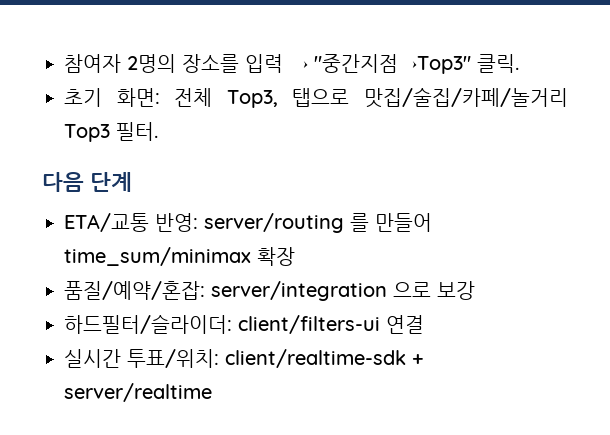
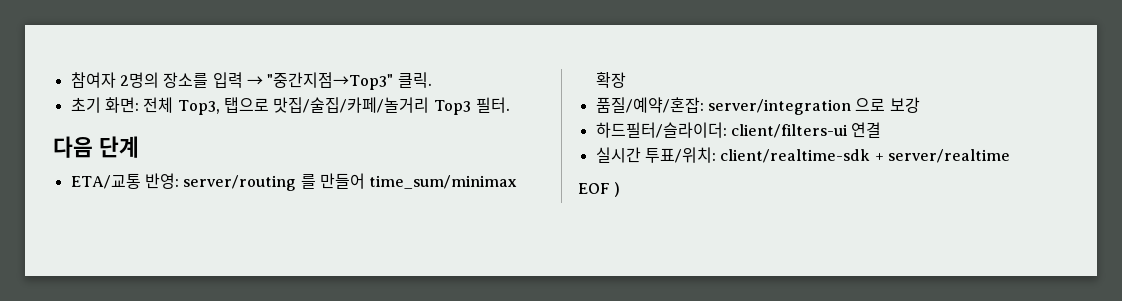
+ EOF )

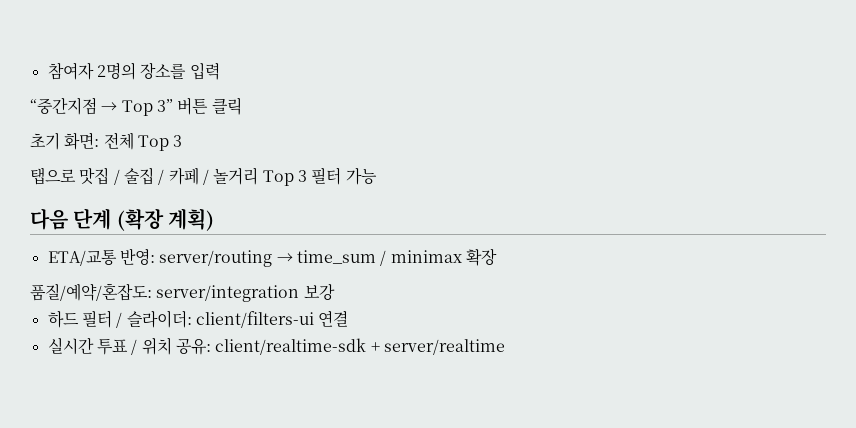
- 참여자 2명의 장소를 입력 → "중간지점→Top3" 클릭.
- 초기 화면: 전체 Top3, 탭으로 맛집/술집/카페/놀거리 Top3 필터.
+ 참여자 2명의 장소를 입력
+ “중간지점 → Top 3” 버튼 클릭
+ 초기 화면: 전체 Top 3
+ 탭으로 맛집 / 술집 / 카페 / 놀거리 Top 3 필터 가능
- 다음 단계
+ 다음 단계 (확장 계획)
- ETA/교통 반영: server/routing 를 만들어 time_sum/minimax 확장
- 품질/예약/혼잡: server/integration 으로 보강
- 하드필터/슬라이더: client/filters-ui 연결
+ ETA/교통 반영: server/routing → time_sum / minimax 확장
+ 품질/예약/혼잡도: server/integration 보강
+ 하드 필터 / 슬라이더: client/filters-ui 연결
- 실시간 투표/위치: client/realtime-sdk + server/realtime
+ 실시간 투표 / 위치 공유: client/realtime-sdk + server/realtime
- EOF )

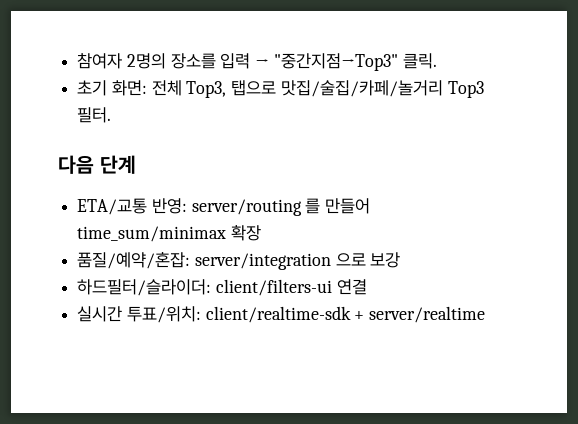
- 참여자 2명의 장소를 입력
- “중간지점 → Top 3” 버튼 클릭
- 초기 화면: 전체 Top 3
- 탭으로 맛집 / 술집 / 카페 / 놀거리 Top 3 필터 가능
+ 참여자 2명의 장소를 입력 → "중간지점→Top3" 클릭.
+ 초기 화면: 전체 Top3, 탭으로 맛집/술집/카페/놀거리 Top3 필터.
- 다음 단계 (확장 계획)
+ 다음 단계
- ETA/교통 반영: server/routing → time_sum / minimax 확장
- 품질/예약/혼잡도: server/integration 보강
- 하드 필터 / 슬라이더: client/filters-ui 연결
+ ETA/교통 반영: server/routing 를 만들어 time_sum/minimax 확장
+ 품질/예약/혼잡: server/integration 으로 보강
+ 하드필터/슬라이더: client/filters-ui 연결
- 실시간 투표 / 위치 공유: client/realtime-sdk + server/realtime
+ 실시간 투표/위치: client/realtime-sdk + server/realtime

